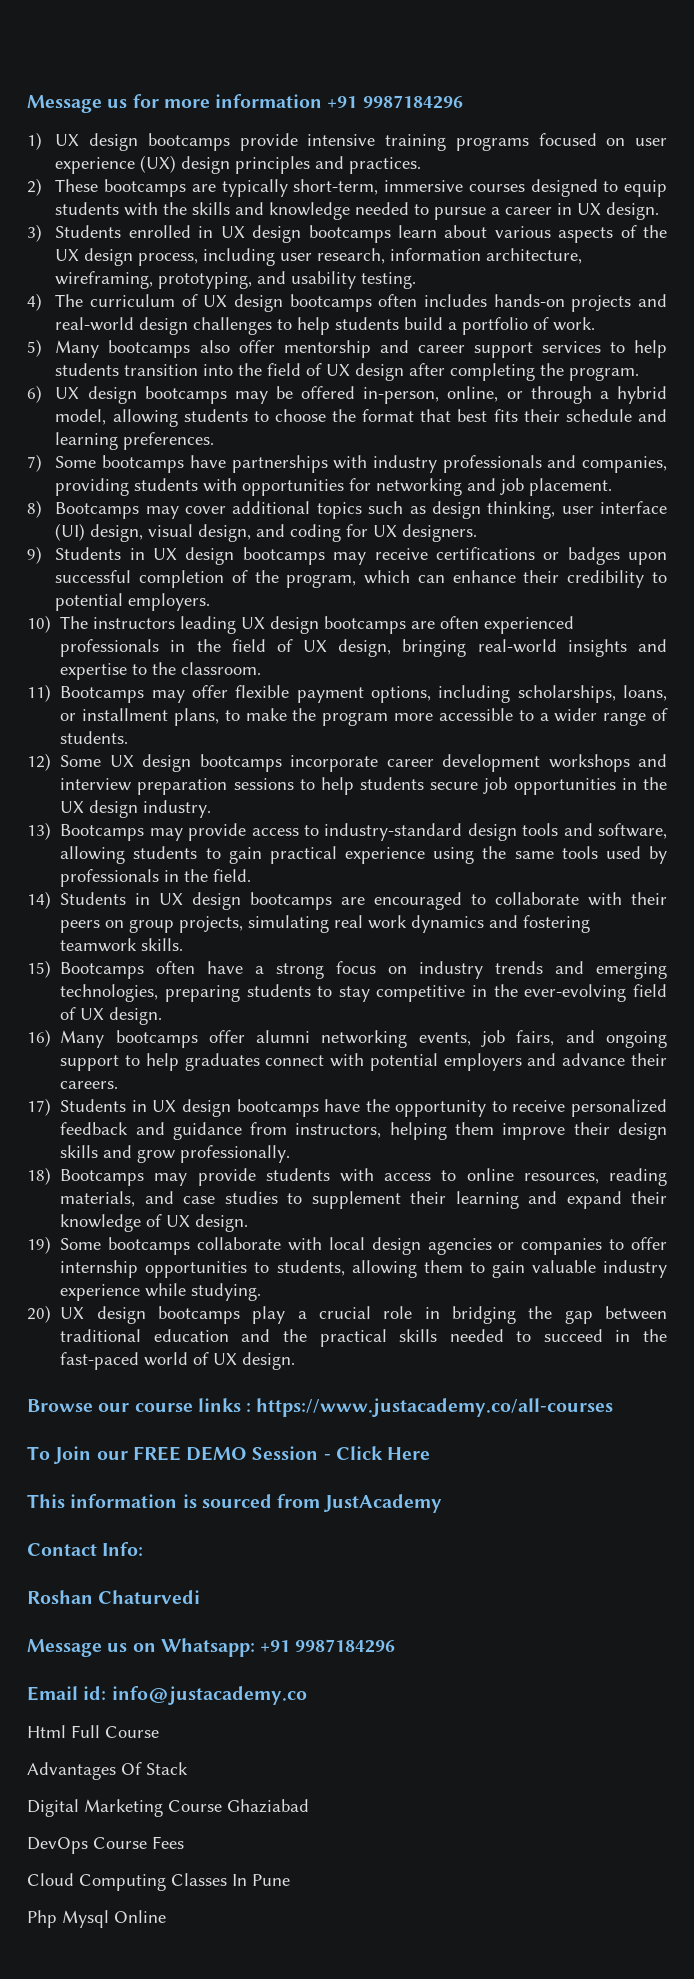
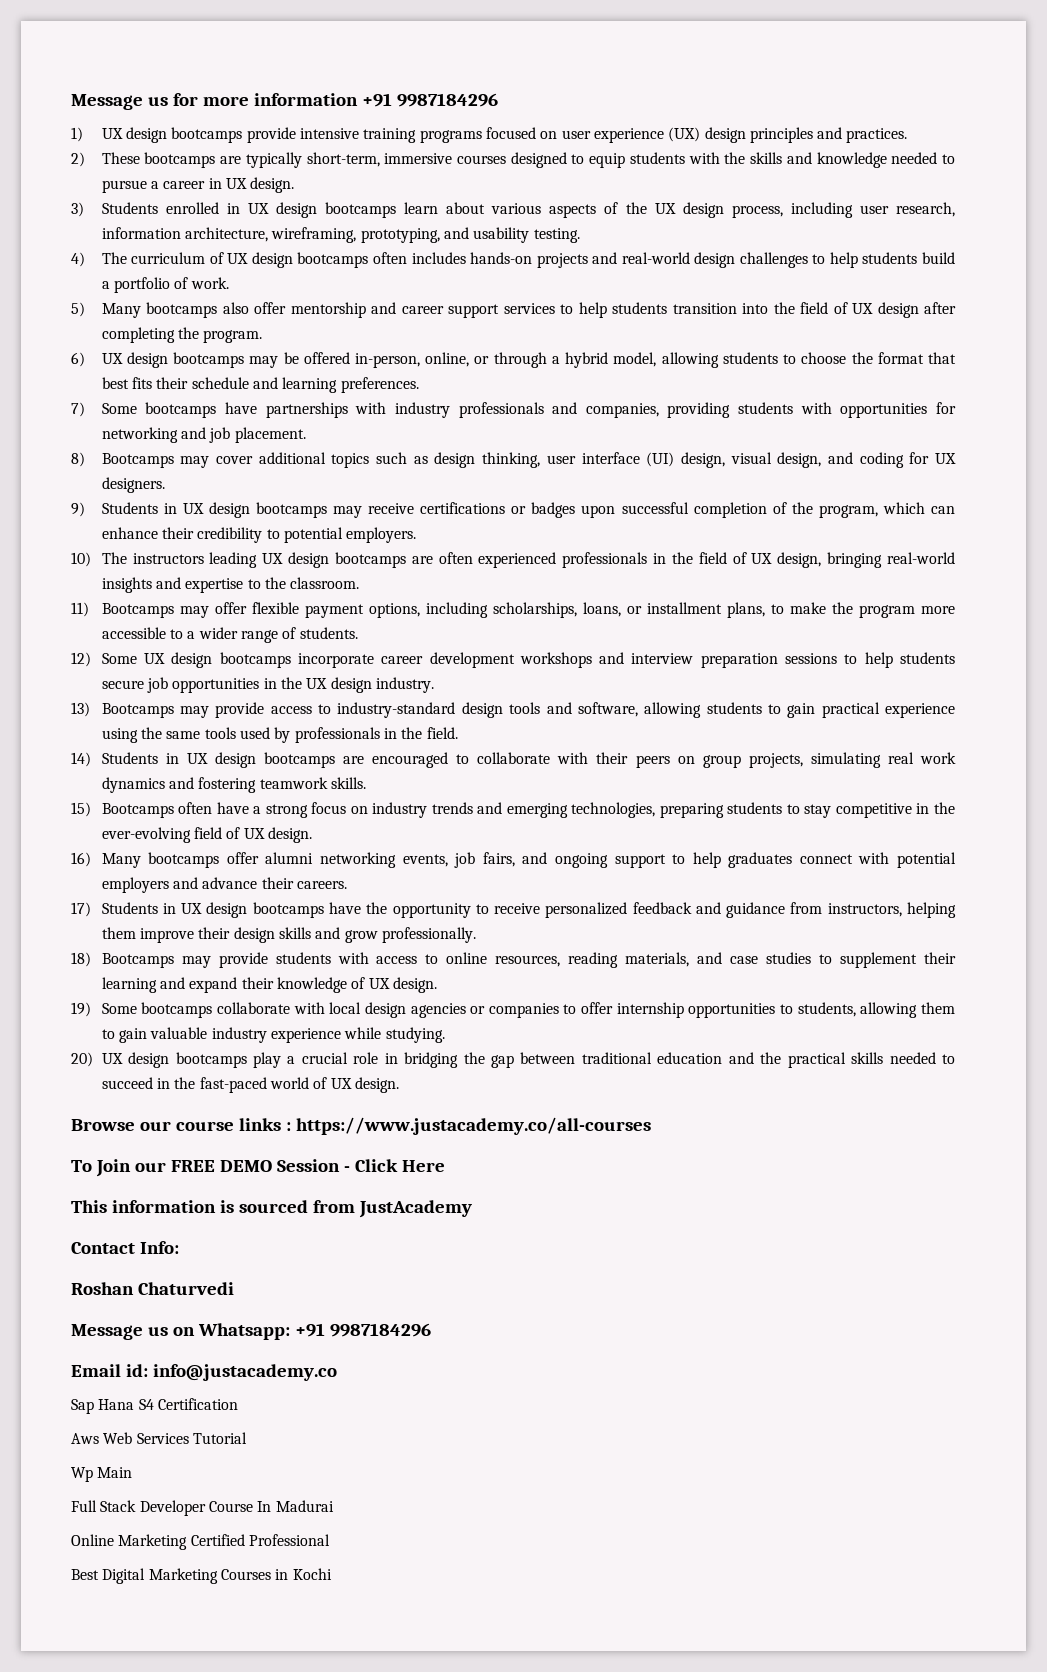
- Html Full Course
- Advantages Of Stack
- Digital Marketing Course Ghaziabad
- DevOps Course Fees
- Cloud Computing Classes In Pune
- Php Mysql Online
+ Sap Hana S4 Certification
+ Aws Web Services Tutorial
+ Wp Main
+ Full Stack Developer Course In Madurai
+ Online Marketing Certified Professional
+ Best Digital Marketing Courses in Kochi

